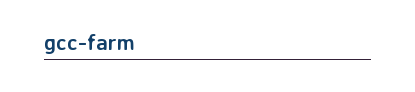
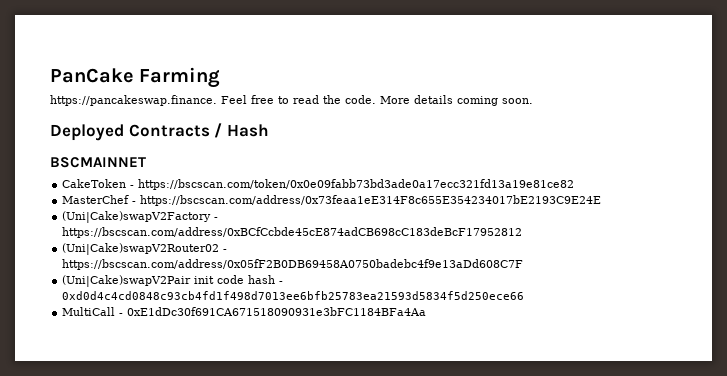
- gcc-farm
+ PanCake Farming
+ https://pancakeswap.finance. Feel free to read the code. More details coming soon.
+ Deployed Contracts / Hash
+ BSCMAINNET
+ CakeToken - https://bscscan.com/token/0x0e09fabb73bd3ade0a17ecc321fd13a19e81ce82
+ MasterChef - https://bscscan.com/address/0x73feaa1eE314F8c655E354234017bE2193C9E24E
+ (Uni|Cake)swapV2Factory - https://bscscan.com/address/0xBCfCcbde45cE874adCB698cC183deBcF17952812
+ (Uni|Cake)swapV2Router02 - https://bscscan.com/address/0x05fF2B0DB69458A0750badebc4f9e13aDd608C7F
+ (Uni|Cake)swapV2Pair init code hash - 0xd0d4c4cd0848c93cb4fd1f498d7013ee6bfb25783ea21593d5834f5d250ece66
+ MultiCall - 0xE1dDc30f691CA671518090931e3bFC1184BFa4Aa

